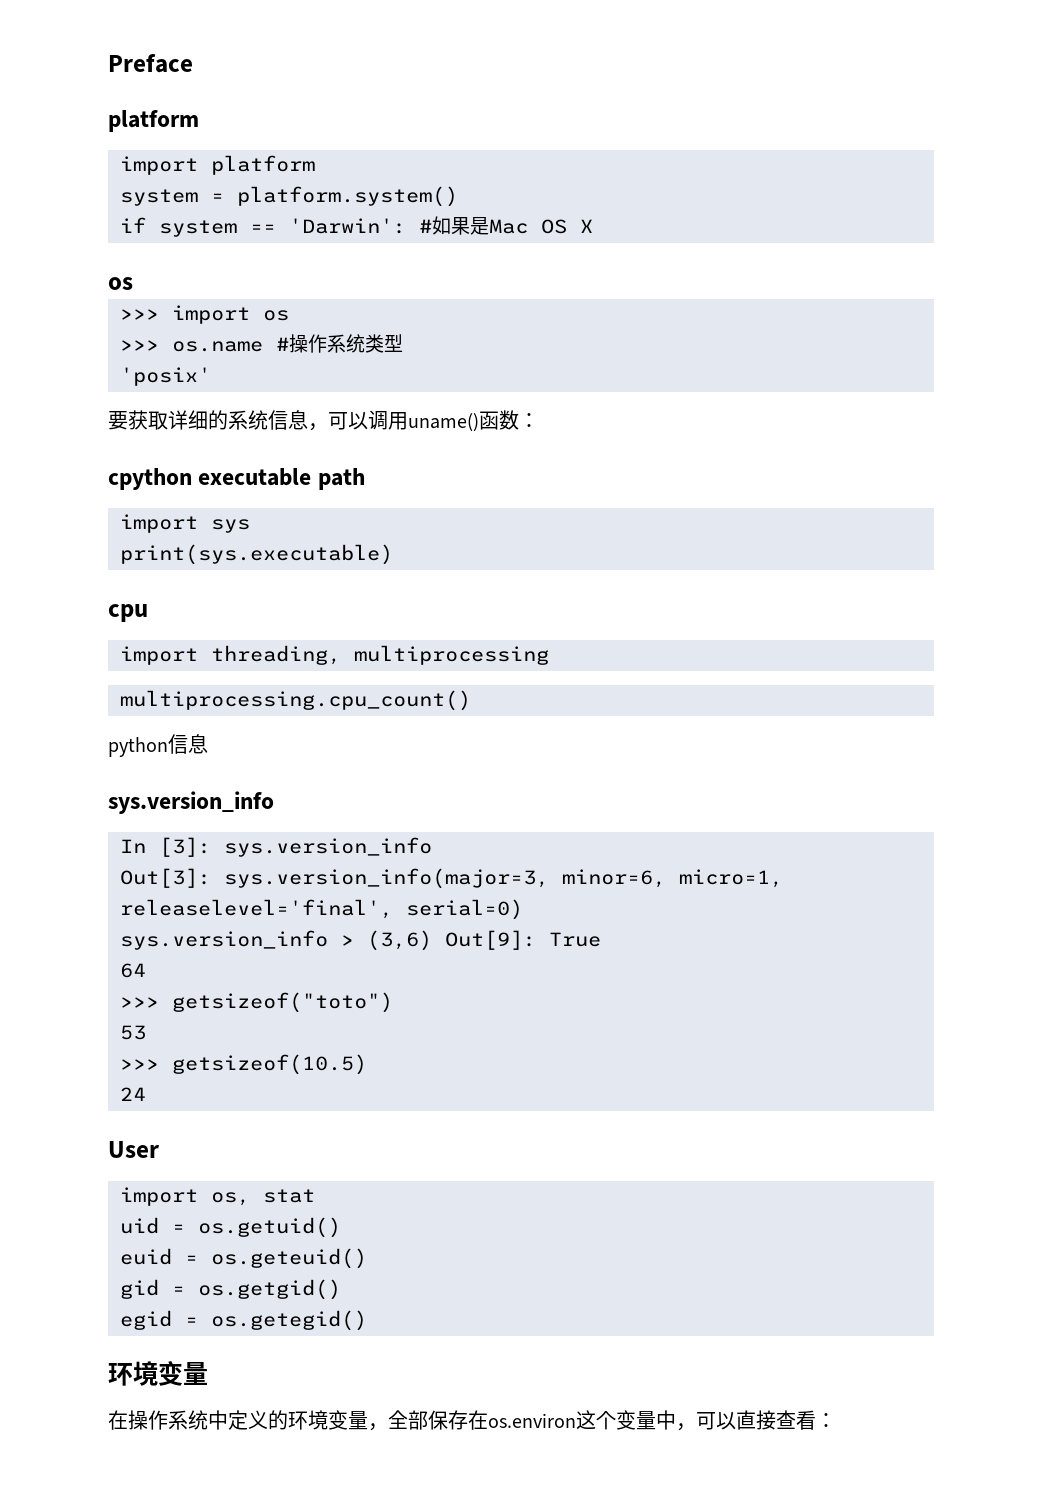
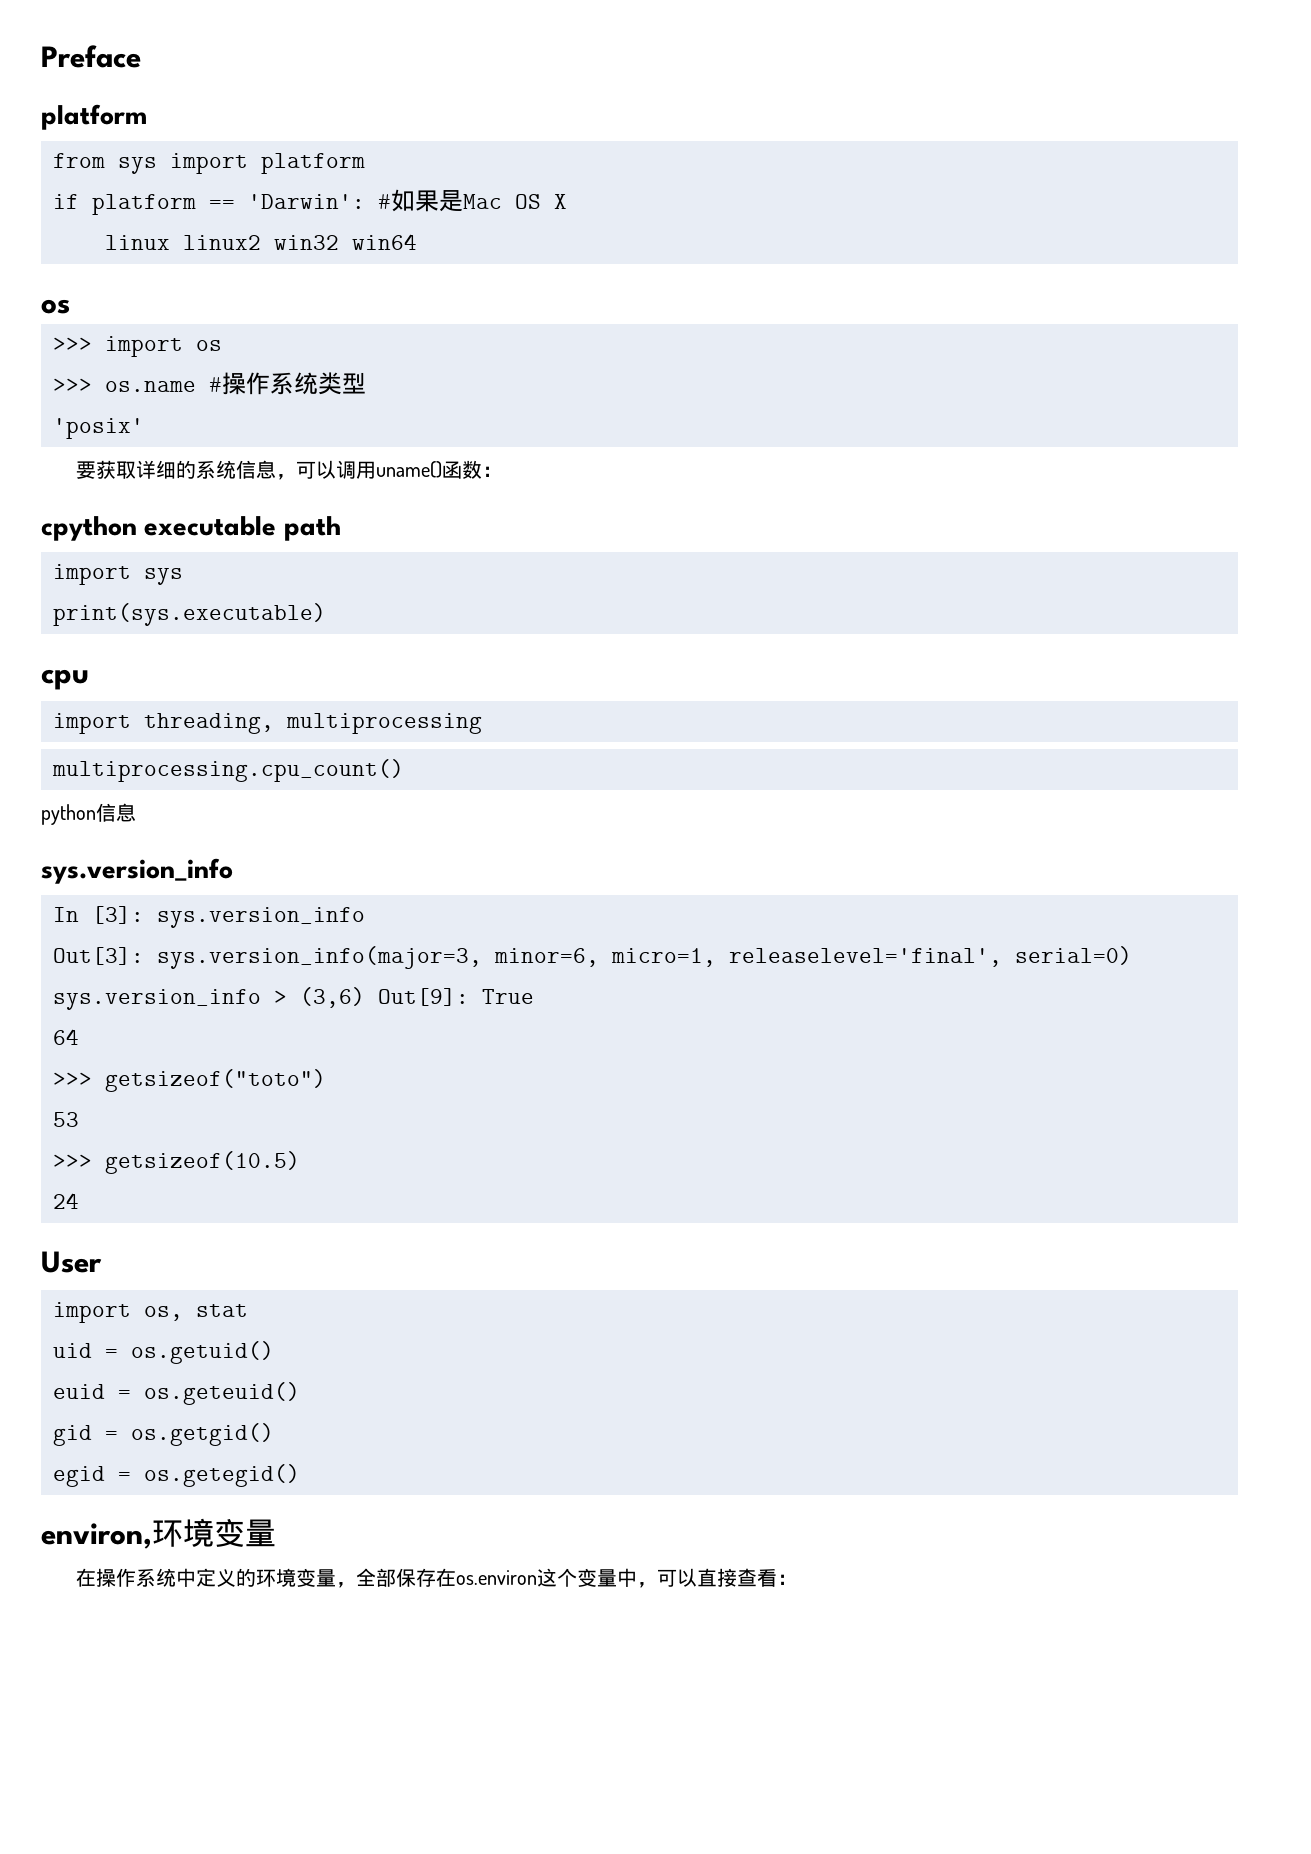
- import platform
+ from sys import platform
- system = platform.system()
- if system == 'Darwin': #如果是Mac OS X
+ if platform == 'Darwin': #如果是Mac OS X
+ linux linux2 win32 win64
  egid = os.getegid()
- 环境变量
+ environ,环境变量

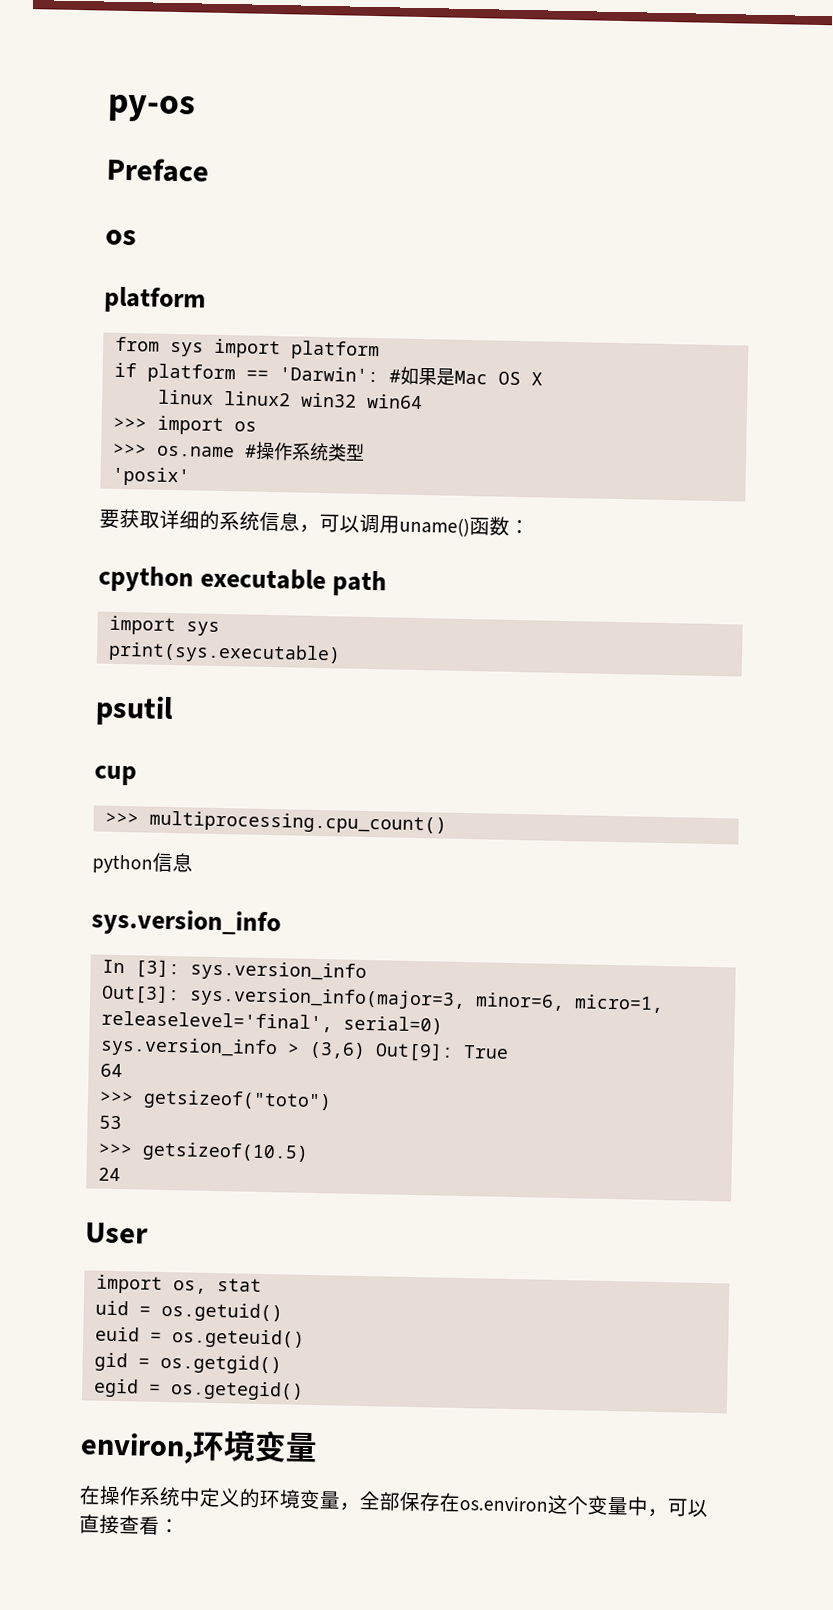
+ py-os
  Preface
+ os
  linux linux2 win32 win64
- os
- cpu
- import threading, multiprocessing
- multiprocessing.cpu_count()
+ psutil
+ cup
+ >>> multiprocessing.cpu_count()

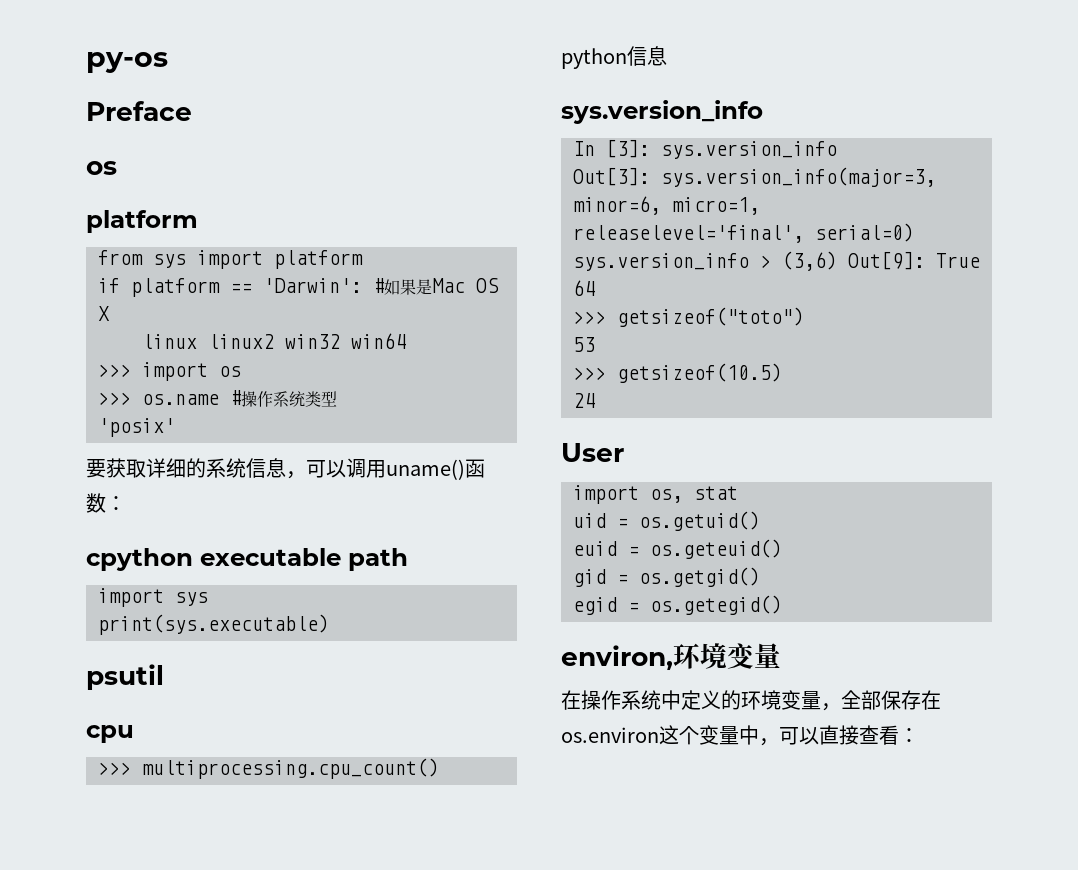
- cup
+ cpu

